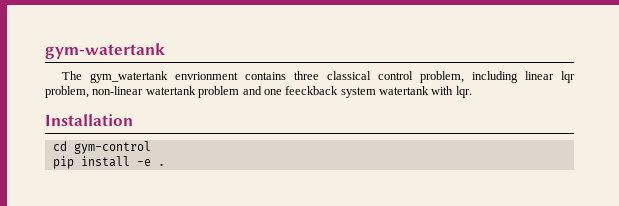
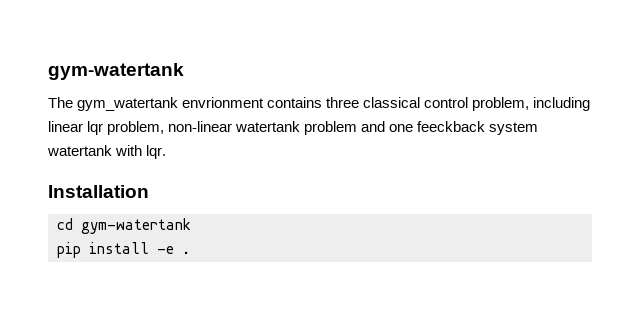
- cd gym-control
+ cd gym-watertank

